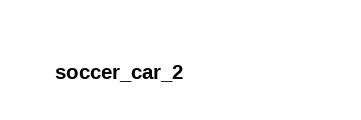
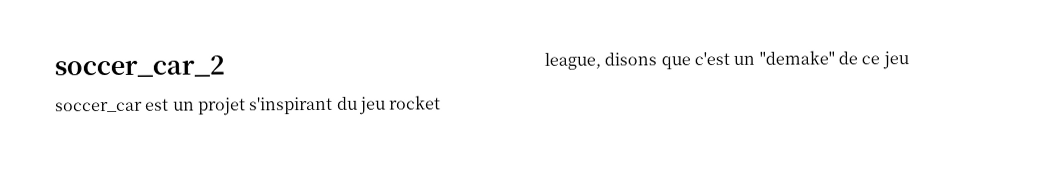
+ soccer_car est un projet s'inspirant du jeu rocket league, disons que c'est un "demake" de ce jeu

